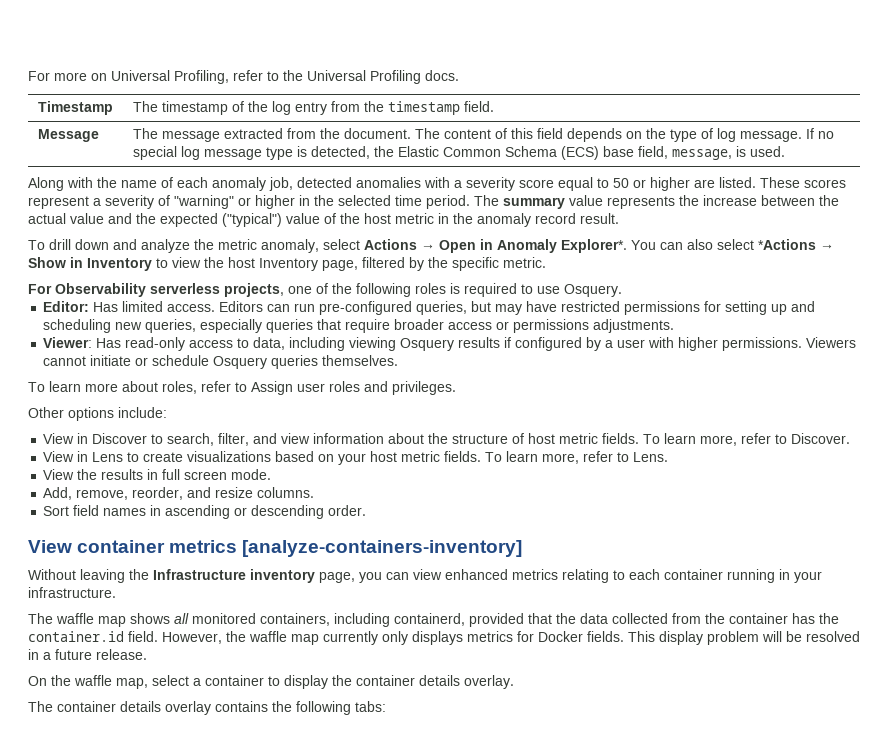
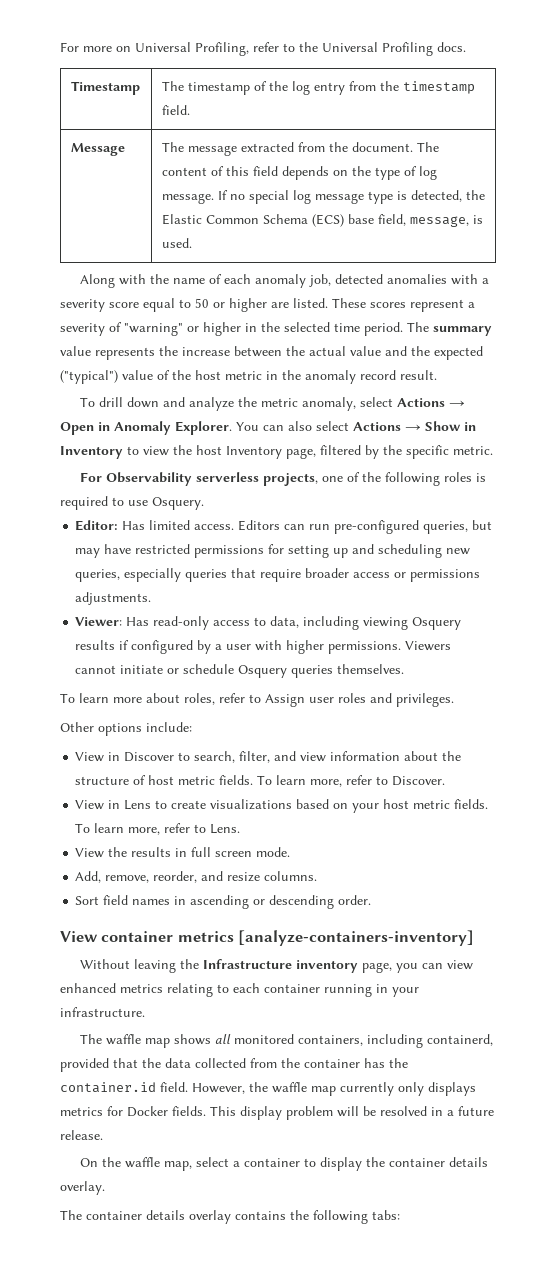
- To drill down and analyze the metric anomaly, select Actions → Open in Anomaly Explorer*.
+ To drill down and analyze the metric anomaly, select Actions → Open in Anomaly Explorer.
- You can also select *Actions → Show in Inventory to view the host Inventory page, filtered by the specific metric.
+ You can also select Actions → Show in Inventory to view the host Inventory page, filtered by the specific metric.

